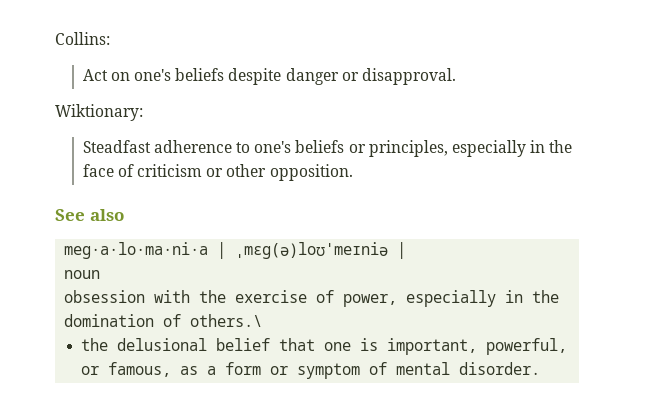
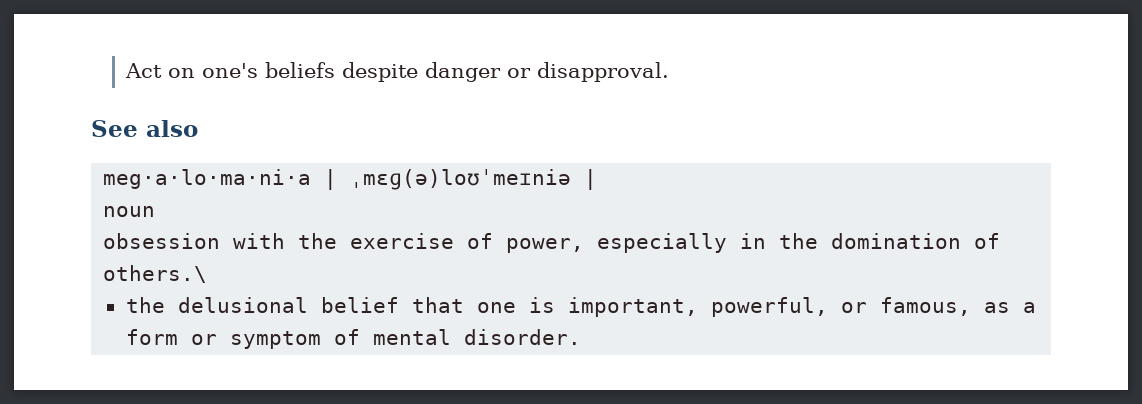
- Collins:
- Wiktionary:
- Steadfast adherence to one's beliefs or principles, especially in the face of criticism or other opposition.

